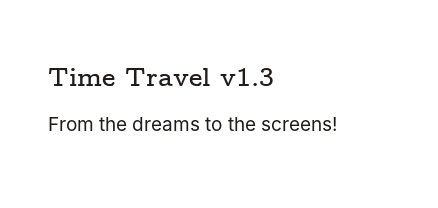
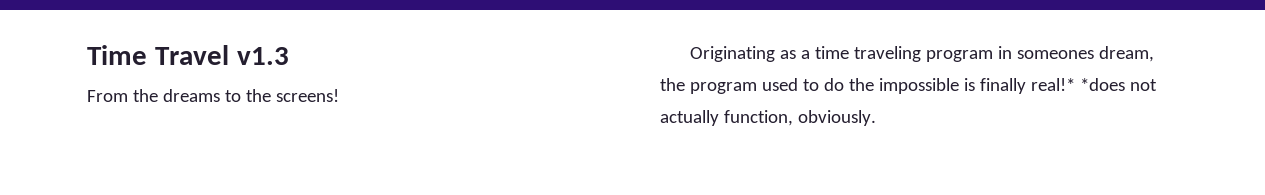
+ Originating as a time traveling program in someones dream, the program used to do the impossible is finally real!* *does not actually function, obviously.

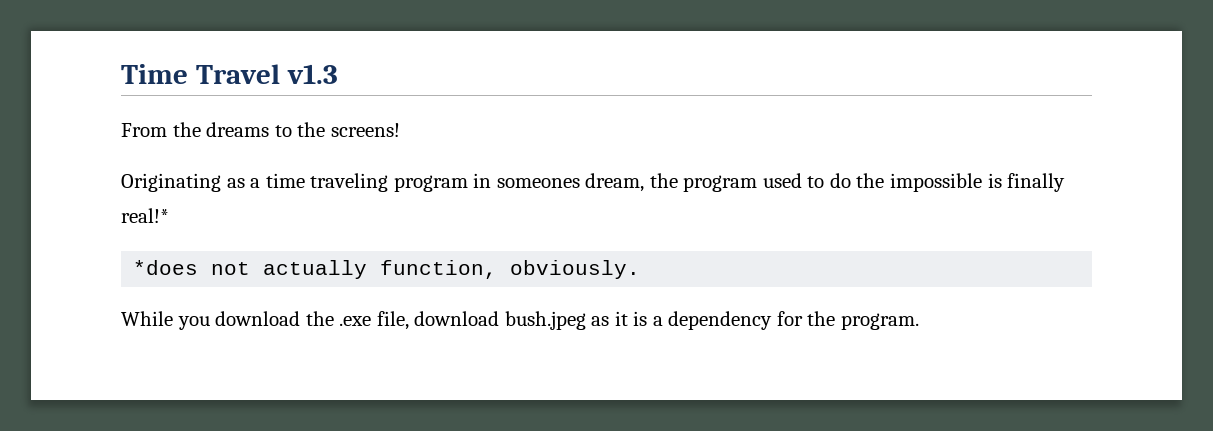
- Originating as a time traveling program in someones dream, the program used to do the impossible is finally real!* *does not actually function, obviously.
+ Originating as a time traveling program in someones dream, the program used to do the impossible is finally real!*
+ *does not actually function, obviously.
+ While you download the .exe file, download bush.jpeg as it is a dependency for the program.

